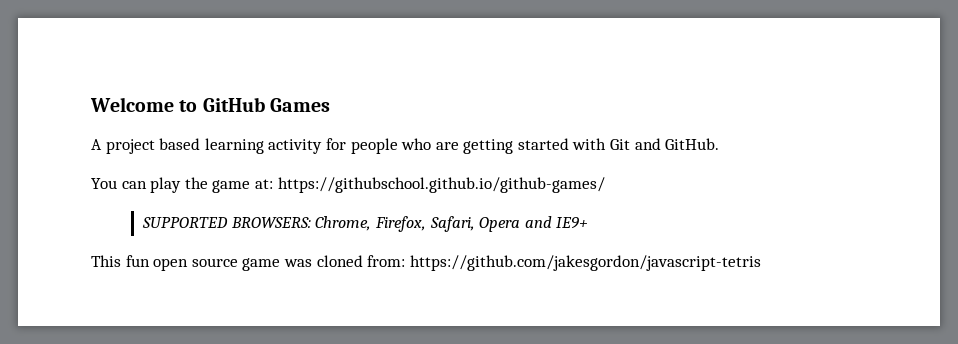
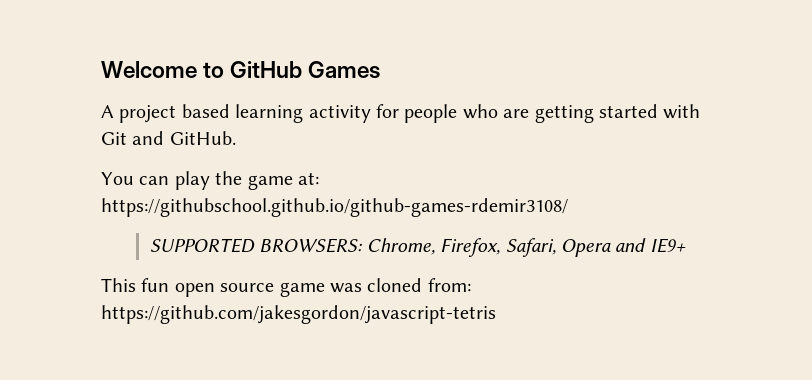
- You can play the game at: https://githubschool.github.io/github-games/
+ You can play the game at: https://githubschool.github.io/github-games-rdemir3108/

